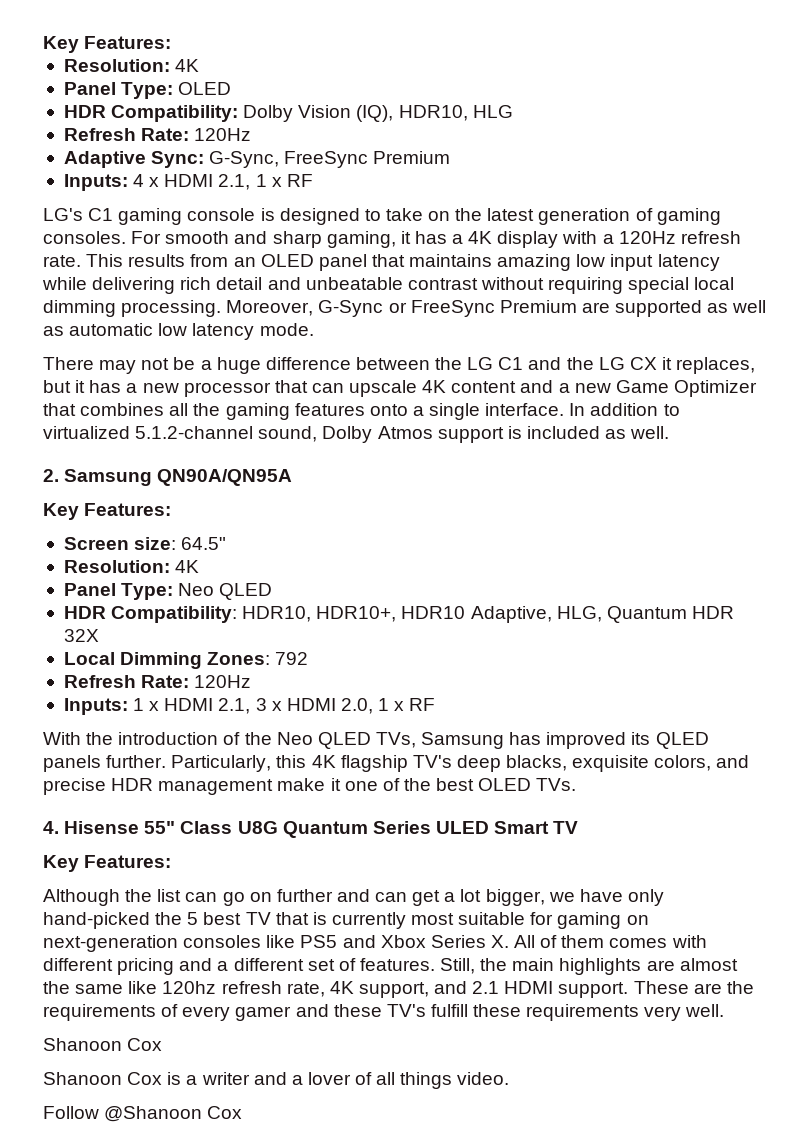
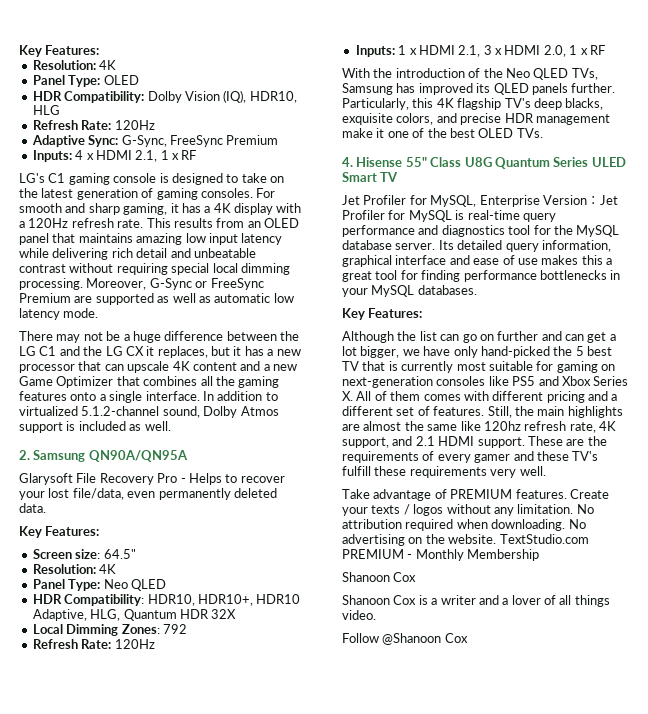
+ Glarysoft File Recovery Pro - Helps to recover your lost file/data, even permanently deleted data.
+ Jet Profiler for MySQL, Enterprise Version：Jet Profiler for MySQL is real-time query performance and diagnostics tool for the MySQL database server. Its detailed query information, graphical interface and ease of use makes this a great tool for finding performance bottlenecks in your MySQL databases.
+ Take advantage of PREMIUM features. Create your texts / logos without any limitation. No attribution required when downloading. No advertising on the website. TextStudio.com PREMIUM - Monthly Membership

